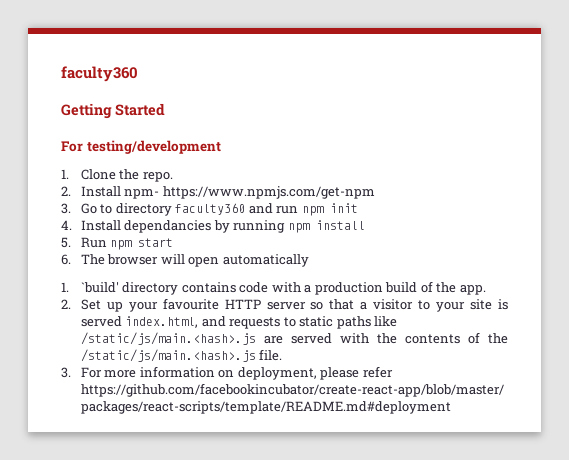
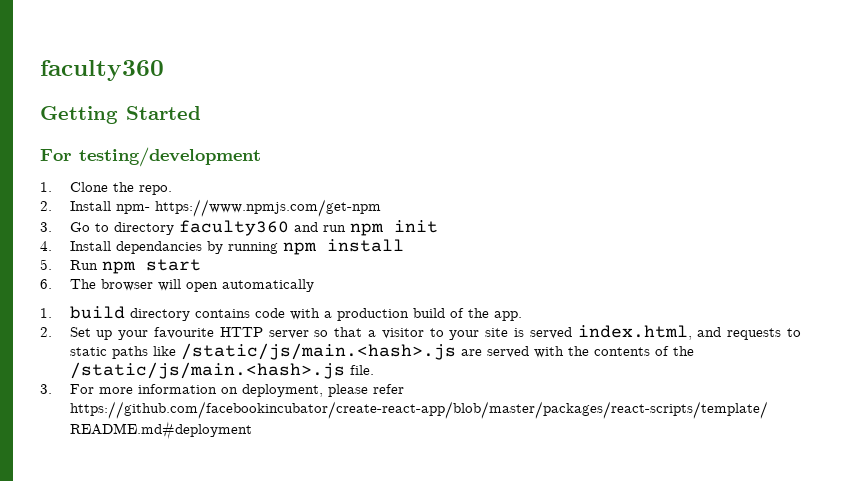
- 1. `build' directory contains code with a production build of the app.
+ 1. build directory contains code with a production build of the app.

